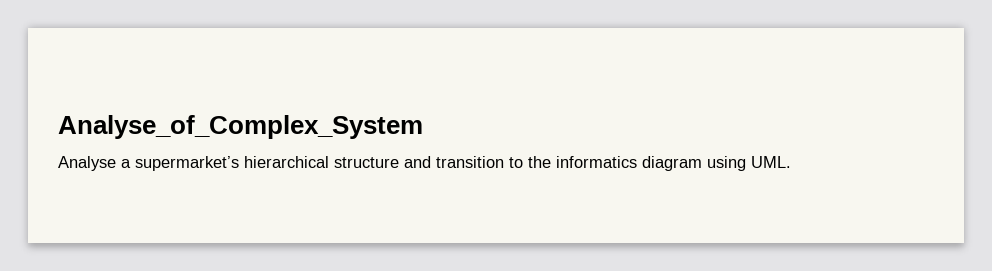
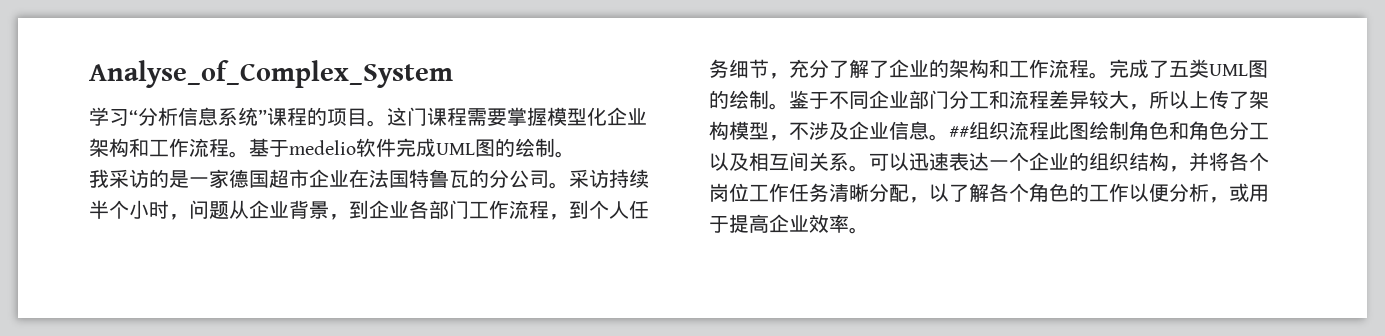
- Analyse a supermarket’s hierarchical structure and transition to the informatics diagram using UML.
+ 学习“分析信息系统”课程的项目。这门课程需要掌握模型化企业架构和工作流程。基于medelio软件完成UML图的绘制。
+ 我采访的是一家德国超市企业在法国特鲁瓦的分公司。采访持续半个小时，问题从企业背景，到企业各部门工作流程，到个人任务细节，充分了解了企业的架构和工作流程。完成了五类UML图的绘制。鉴于不同企业部门分工和流程差异较大，所以上传了架构模型，不涉及企业信息。##组织流程此图绘制角色和角色分工以及相互间关系。可以迅速表达一个企业的组织结构，并将各个岗位工作任务清晰分配，以了解各个角色的工作以便分析，或用于提高企业效率。

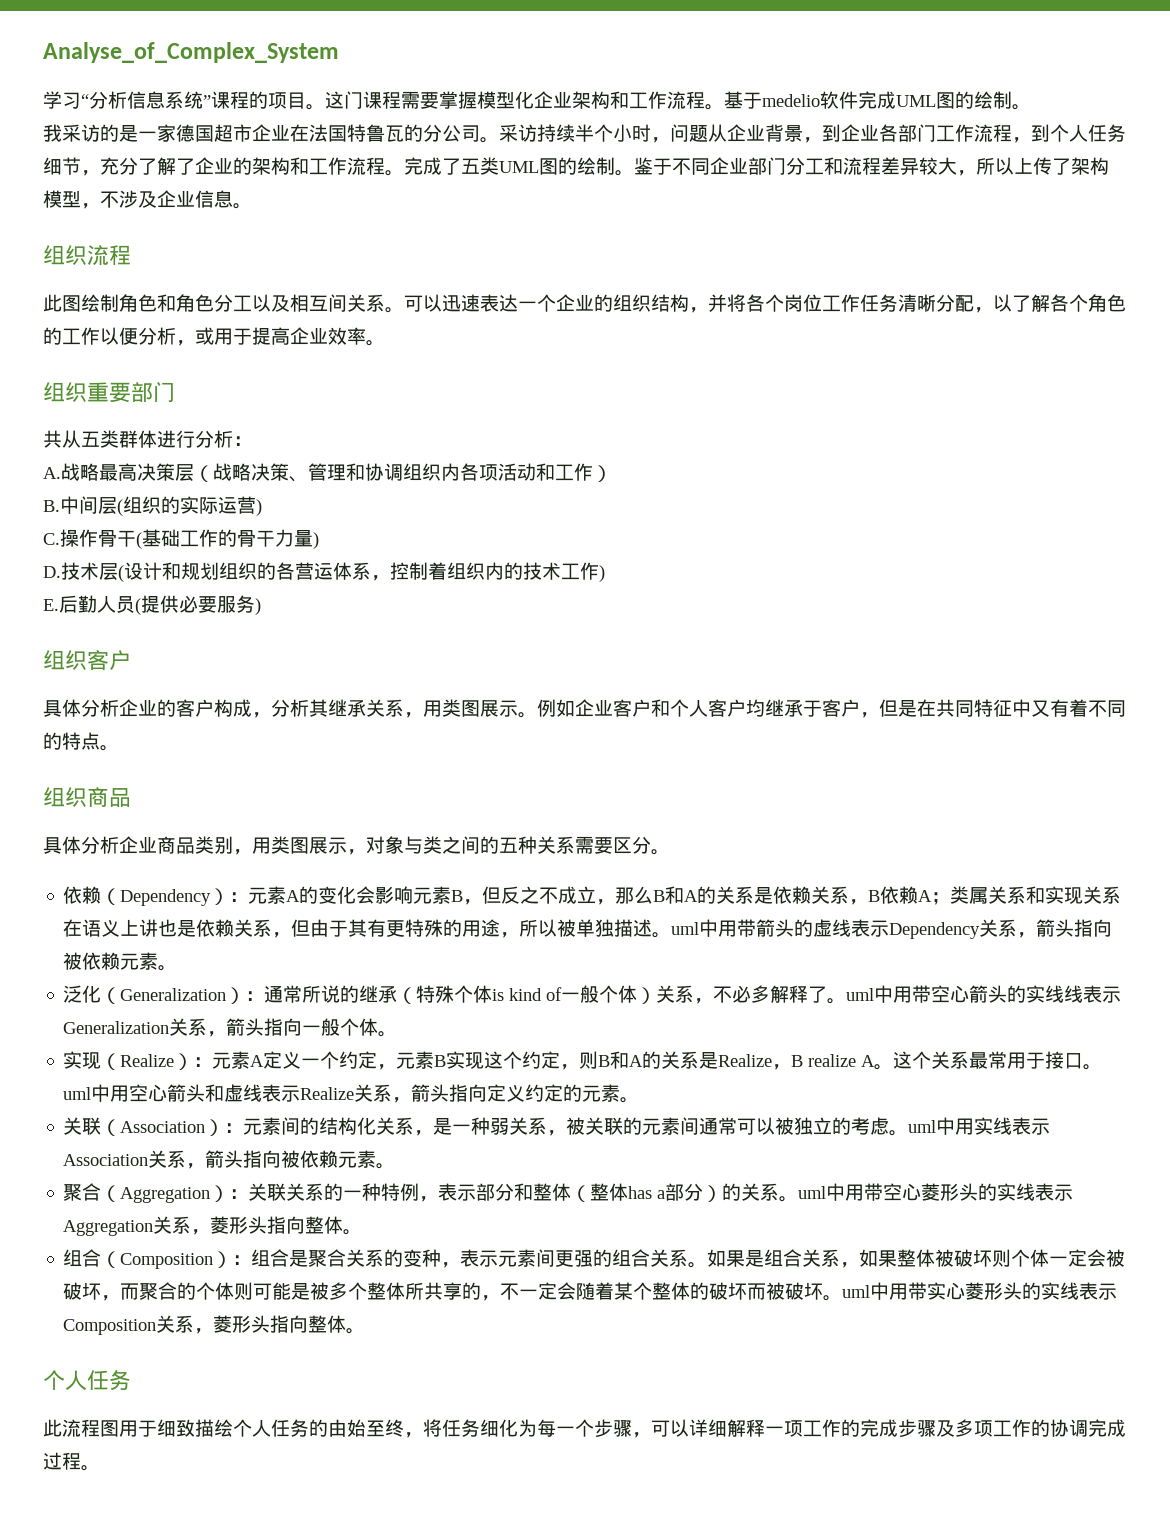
- 鉴于不同企业部门分工和流程差异较大，所以上传了架构模型，不涉及企业信息。##组织流程此图绘制角色和角色分工以及相互间关系。
+ 鉴于不同企业部门分工和流程差异较大，所以上传了架构模型，不涉及企业信息。
+ 组织流程
+ 此图绘制角色和角色分工以及相互间关系。
+ 组织重要部门
+ 共从五类群体进行分析：
+ A.战略最高决策层（战略决策、管理和协调组织内各项活动和工作）
+ B.中间层(组织的实际运营)
+ C.操作骨干(基础工作的骨干力量)
+ D.技术层(设计和规划组织的各营运体系，控制着组织内的技术工作)
+ E.后勤人员(提供必要服务)
+ 组织客户
+ 具体分析企业的客户构成，分析其继承关系，用类图展示。例如企业客户和个人客户均继承于客户，但是在共同特征中又有着不同的特点。
+ 组织商品
+ 具体分析企业商品类别，用类图展示，对象与类之间的五种关系需要区分。
+ 依赖（Dependency）：元素A的变化会影响元素B，但反之不成立，那么B和A的关系是依赖关系，B依赖A；类属关系和实现关系在语义上讲也是依赖关系，但由于其有更特殊的用途，所以被单独描述。uml中用带箭头的虚线表示Dependency关系，箭头指向被依赖元素。
+ 泛化（Generalization）：通常所说的继承（特殊个体is kind of一般个体）关系，不必多解释了。uml中用带空心箭头的实线线表示Generalization关系，箭头指向一般个体。
+ 实现（Realize）：元素A定义一个约定，元素B实现这个约定，则B和A的关系是Realize，B realize A。这个关系最常用于接口。uml中用空心箭头和虚线表示Realize关系，箭头指向定义约定的元素。
+ 关联（Association）：元素间的结构化关系，是一种弱关系，被关联的元素间通常可以被独立的考虑。uml中用实线表示Association关系，箭头指向被依赖元素。
+ 聚合（Aggregation）：关联关系的一种特例，表示部分和整体（整体has a部分）的关系。uml中用带空心菱形头的实线表示Aggregation关系，菱形头指向整体。
+ 组合（Composition）：组合是聚合关系的变种，表示元素间更强的组合关系。如果是组合关系，如果整体被破坏则个体一定会被破坏，而聚合的个体则可能是被多个整体所共享的，不一定会随着某个整体的破坏而被破坏。uml中用带实心菱形头的实线表示Composition关系，菱形头指向整体。
+ 个人任务
+ 此流程图用于细致描绘个人任务的由始至终，将任务细化为每一个步骤，可以详细解释一项工作的完成步骤及多项工作的协调完成过程。

